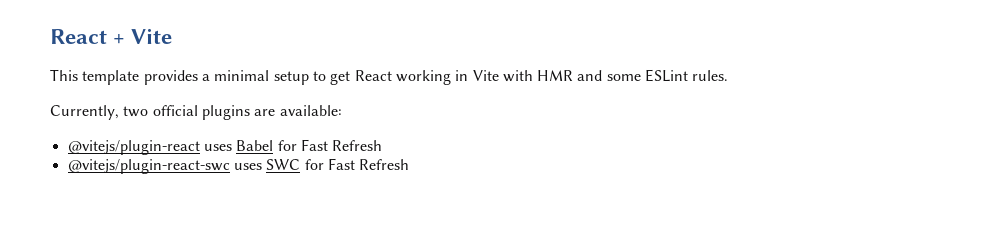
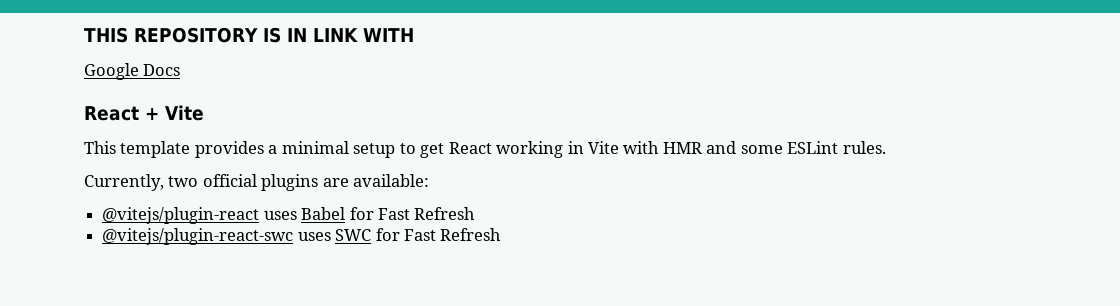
+ THIS REPOSITORY IS IN LINK WITH
+ Google Docs

